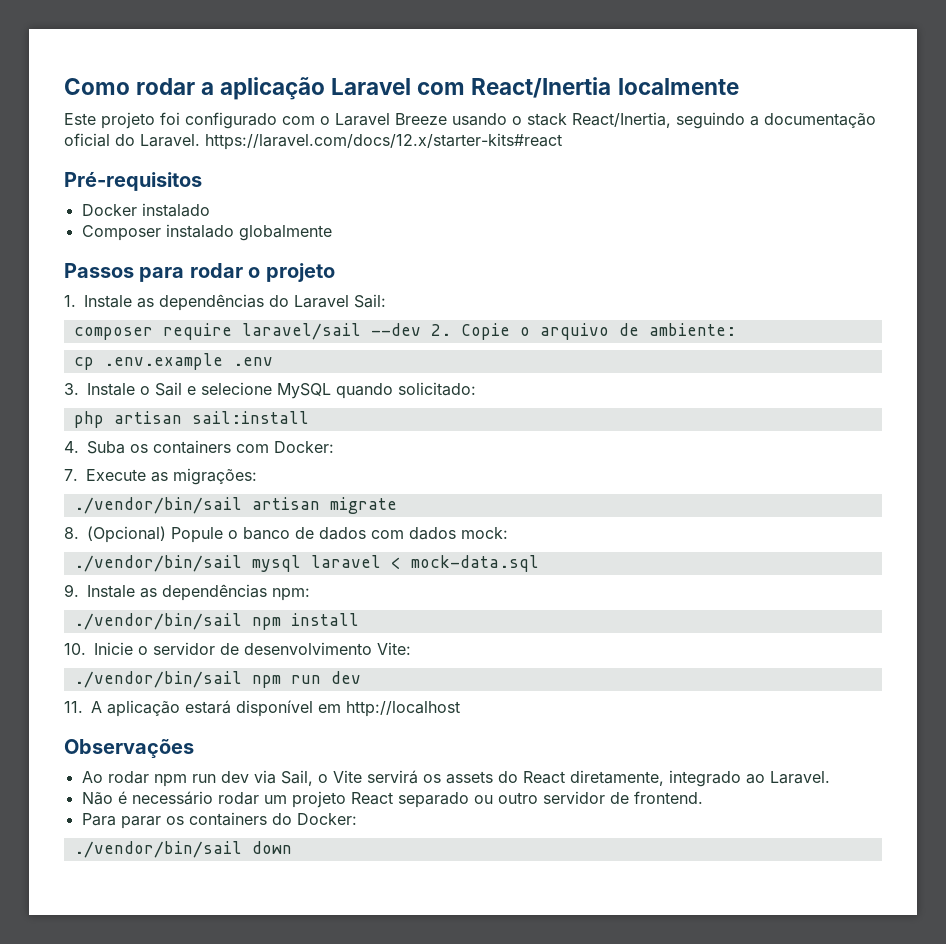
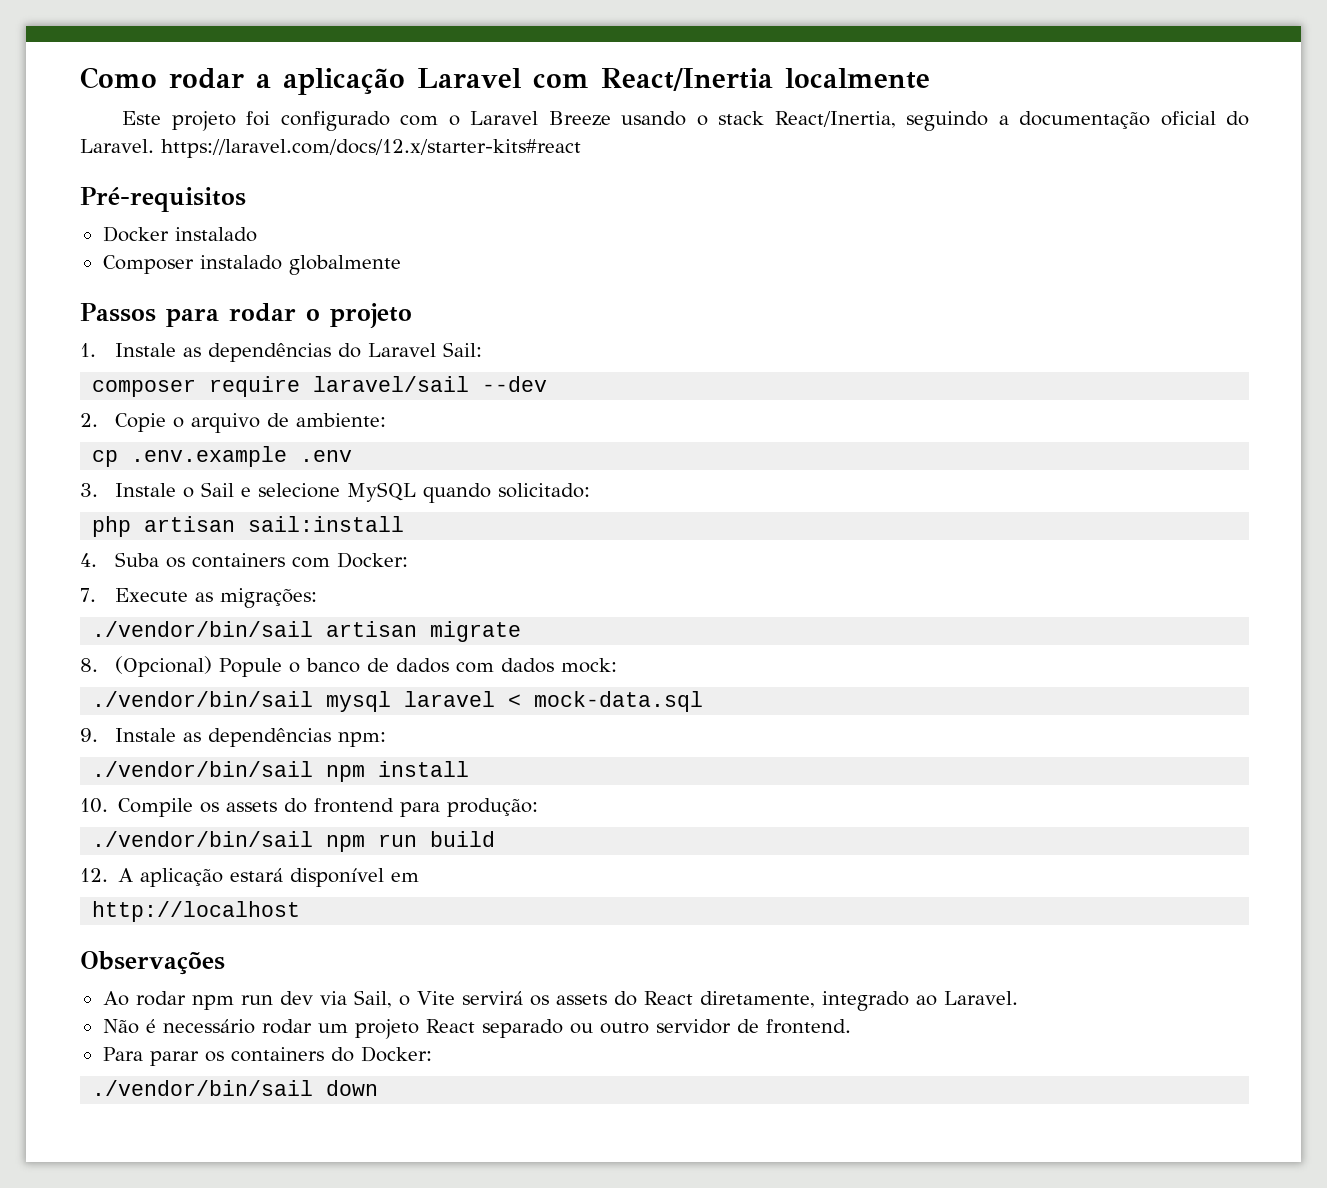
- composer require laravel/sail --dev 2. Copie o arquivo de ambiente:
+ composer require laravel/sail --dev
+ 2. Copie o arquivo de ambiente:
- 10. Inicie o servidor de desenvolvimento Vite:
+ 10. Compile os assets do frontend para produção:
- ./vendor/bin/sail npm run dev
- 11. A aplicação estará disponível em http://localhost
+ ./vendor/bin/sail npm run build
+ 12. A aplicação estará disponível em
+ http://localhost

